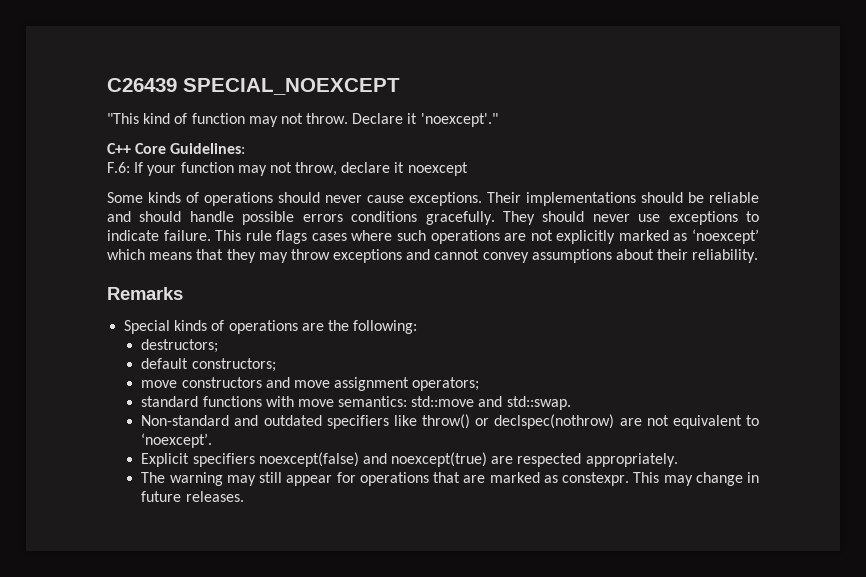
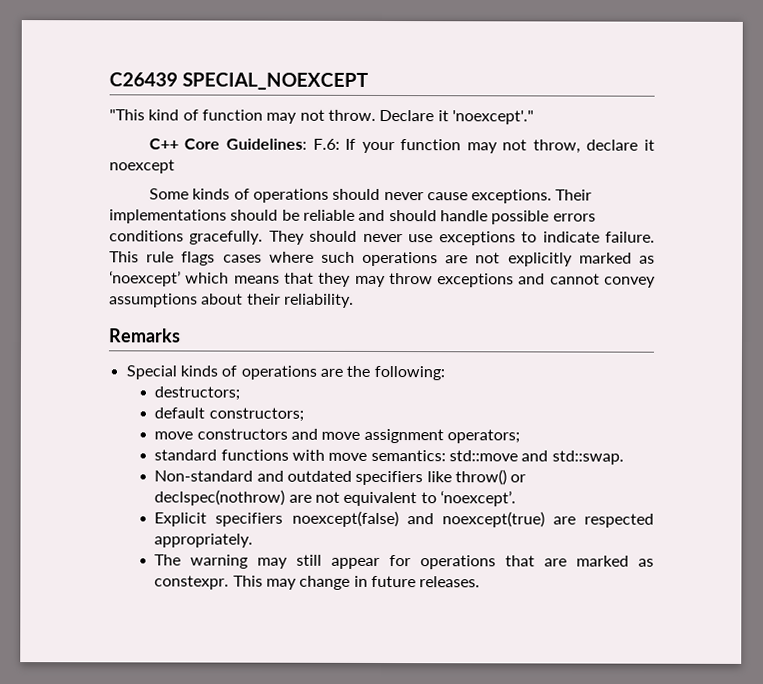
- C++ Core Guidelines:
- F.6: If your function may not throw, declare it noexcept
+ C++ Core Guidelines: F.6: If your function may not throw, declare it noexcept

